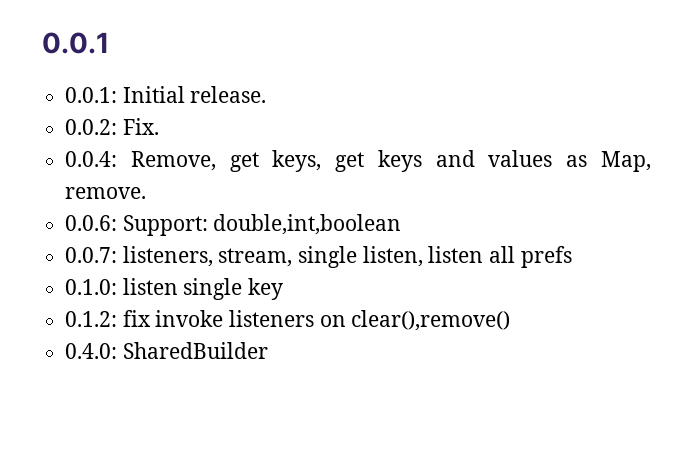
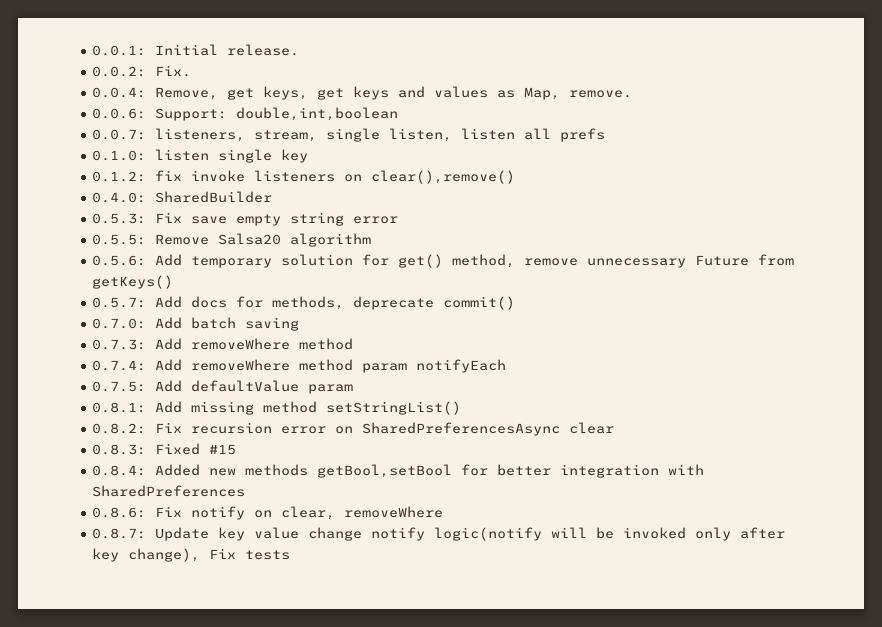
- 0.0.1
+ 0.5.3: Fix save empty string error
+ 0.5.5: Remove Salsa20 algorithm
+ 0.5.6: Add temporary solution for get() method, remove unnecessary Future from getKeys()
+ 0.5.7: Add docs for methods, deprecate commit()
+ 0.7.0: Add batch saving
+ 0.7.3: Add removeWhere method
+ 0.7.4: Add removeWhere method param notifyEach
+ 0.7.5: Add defaultValue param
+ 0.8.1: Add missing method setStringList()
+ 0.8.2: Fix recursion error on SharedPreferencesAsync clear
+ 0.8.3: Fixed #15
+ 0.8.4: Added new methods getBool,setBool for better integration with SharedPreferences
+ 0.8.6: Fix notify on clear, removeWhere
+ 0.8.7: Update key value change notify logic(notify will be invoked only after key change), Fix tests

